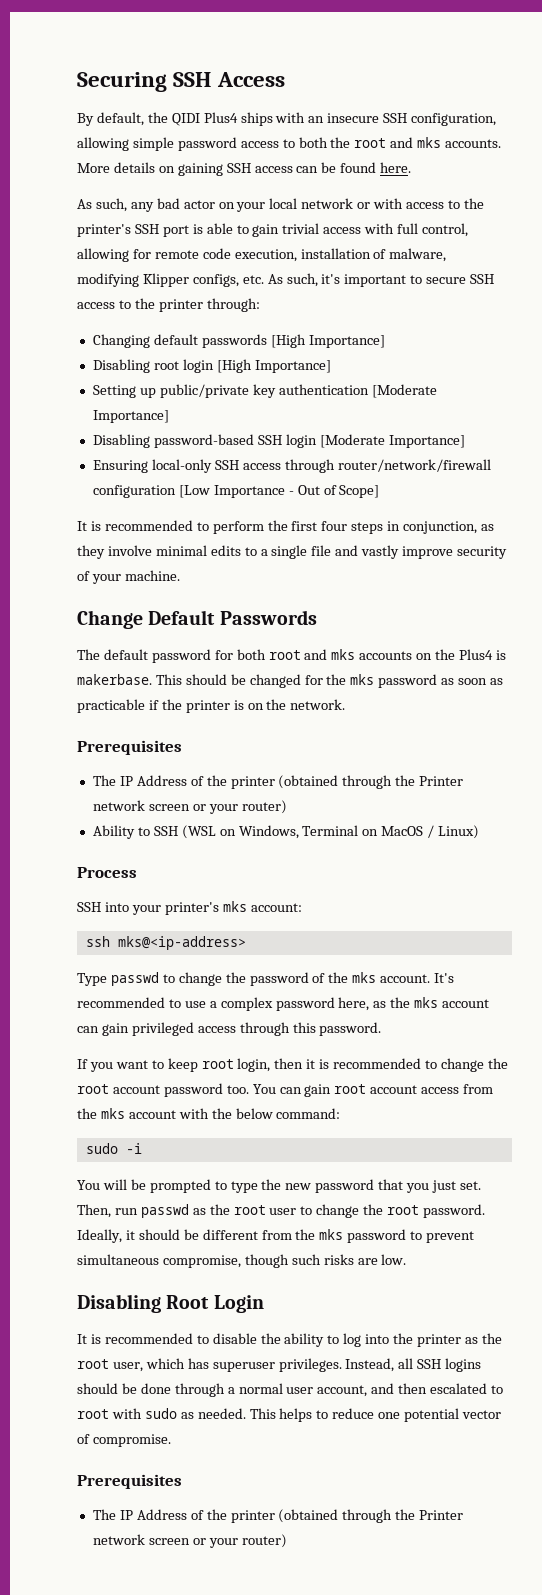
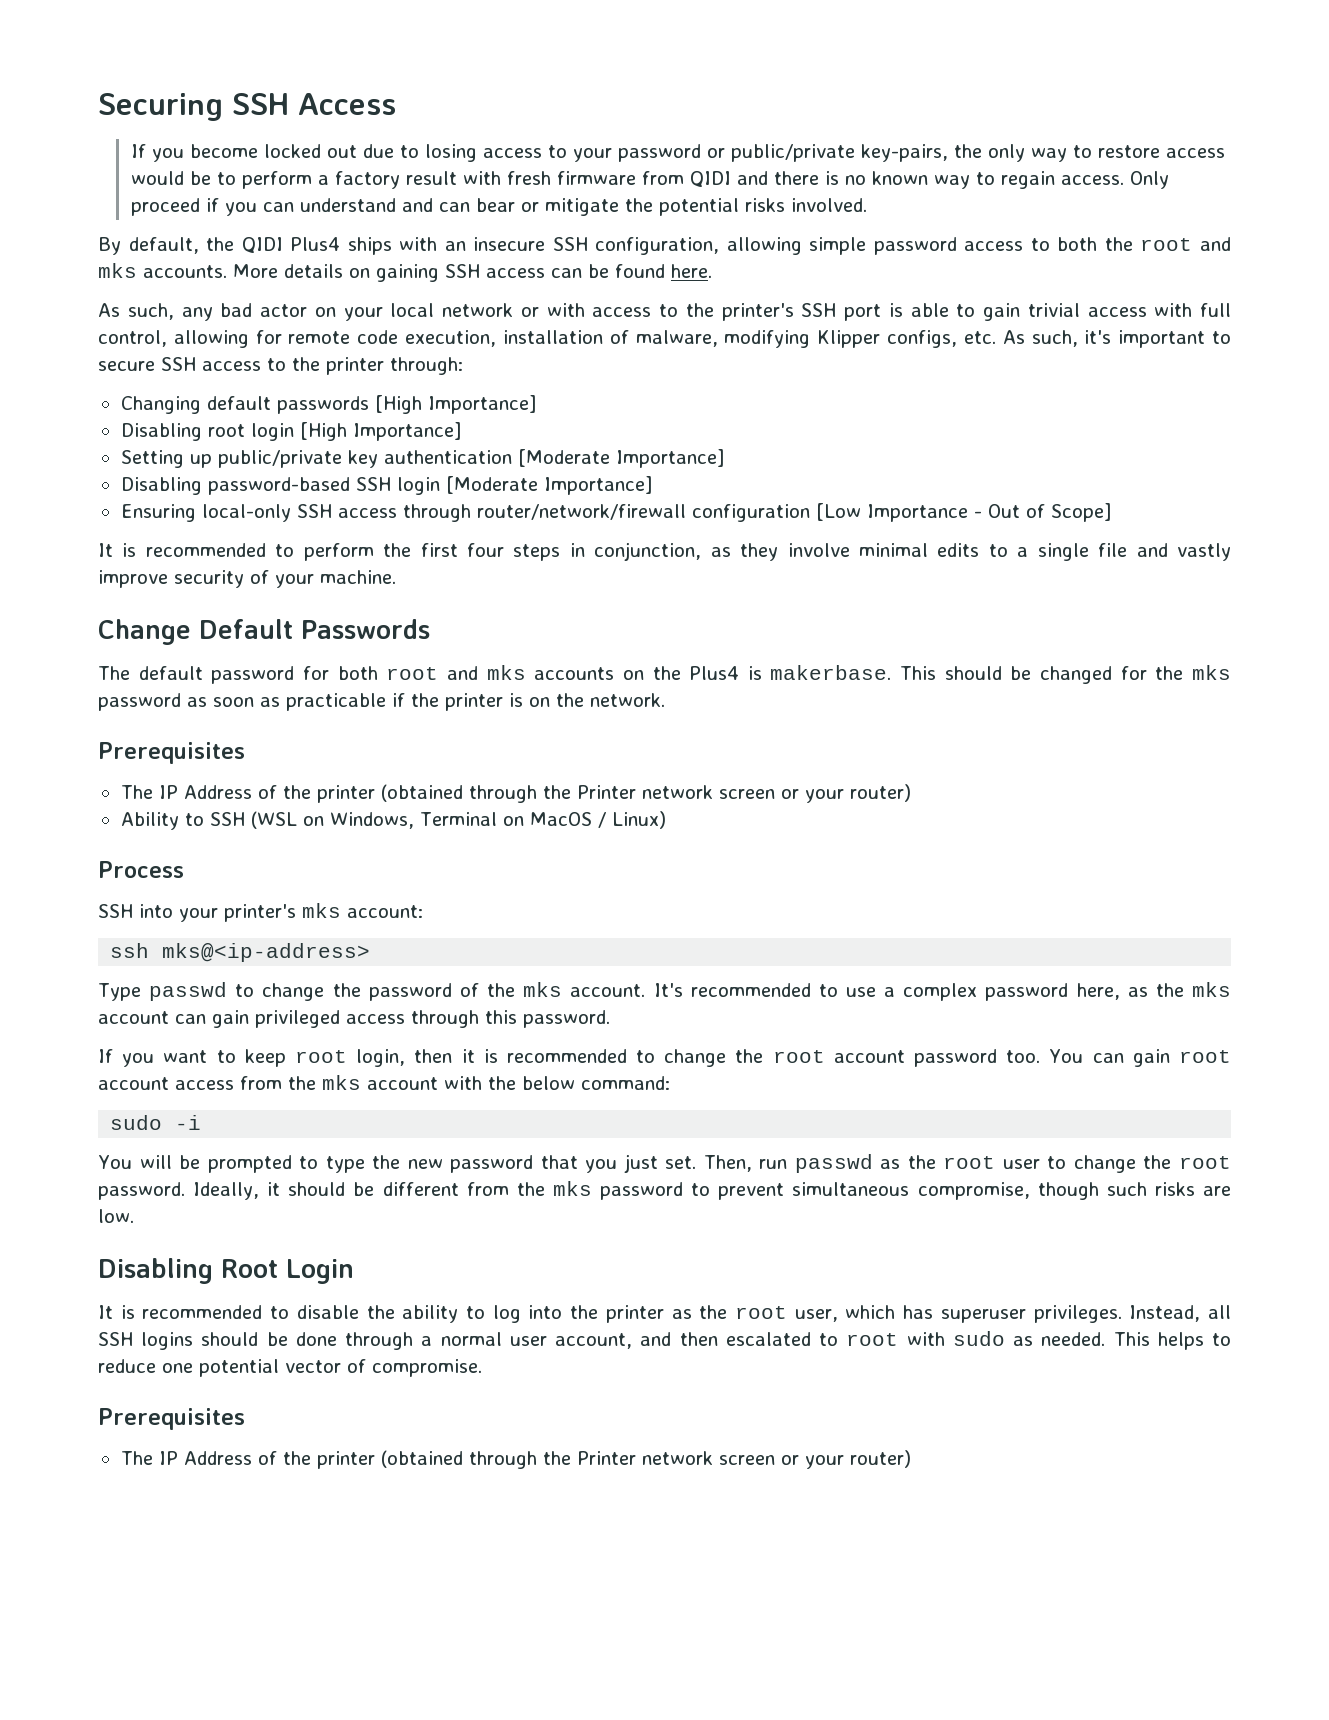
+ If you become locked out due to losing access to your password or public/private key-pairs, the only way to restore access would be to perform a factory result with fresh firmware from QIDI and there is no known way to regain access. Only proceed if you can understand and can bear or mitigate the potential risks involved.

